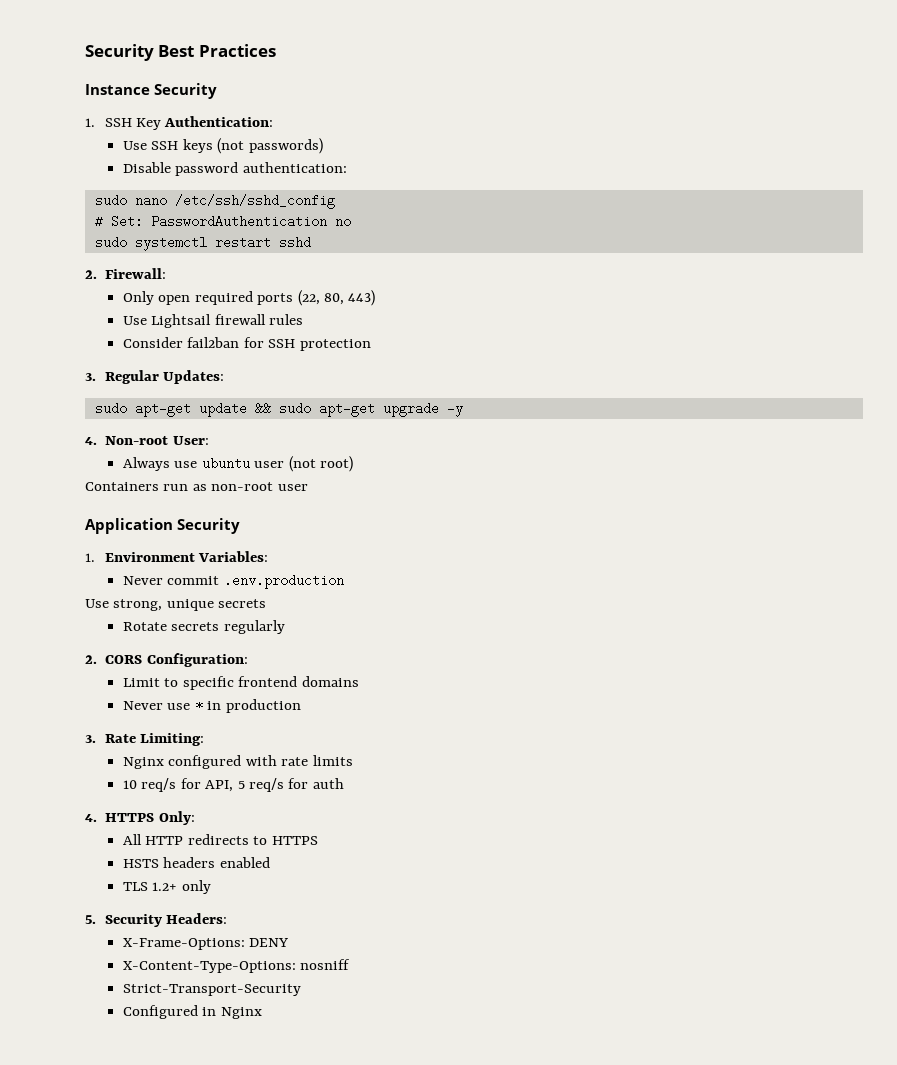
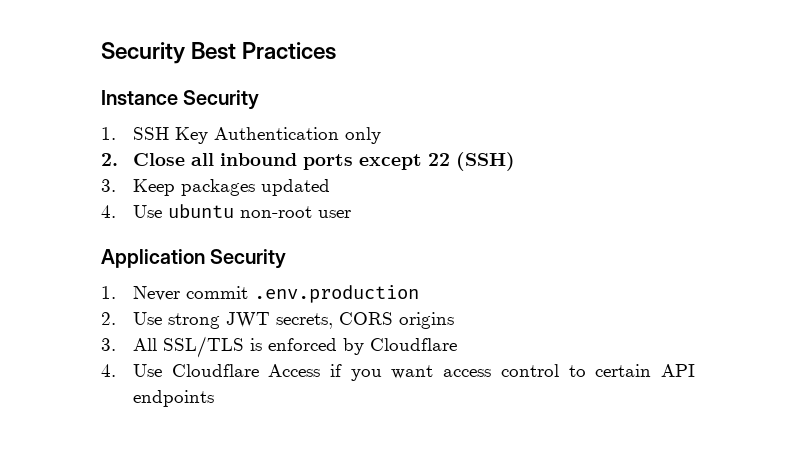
- 1. SSH Key Authentication:
- Use SSH keys (not passwords)
- Disable password authentication:
- sudo nano /etc/ssh/sshd_config
- # Set: PasswordAuthentication no
- sudo systemctl restart sshd
- 2. Firewall:
- Only open required ports (22, 80, 443)
- Use Lightsail firewall rules
- Consider fail2ban for SSH protection
- 3. Regular Updates:
- sudo apt-get update && sudo apt-get upgrade -y
- 4. Non-root User:
- Always use ubuntu user (not root)
- Containers run as non-root user
+ 1. SSH Key Authentication only
+ 2. Close all inbound ports except 22 (SSH)
+ 3. Keep packages updated
+ 4. Use ubuntu non-root user
- 1. Environment Variables:
- Never commit .env.production
+ 1. Never commit .env.production
- Use strong, unique secrets
- Rotate secrets regularly
- 2. CORS Configuration:
- Limit to specific frontend domains
- Never use * in production
- 3. Rate Limiting:
- Nginx configured with rate limits
- 10 req/s for API, 5 req/s for auth
- 4. HTTPS Only:
- All HTTP redirects to HTTPS
- HSTS headers enabled
- TLS 1.2+ only
- 5. Security Headers:
- X-Frame-Options: DENY
- X-Content-Type-Options: nosniff
- Strict-Transport-Security
- Configured in Nginx
+ 2. Use strong JWT secrets, CORS origins
+ 3. All SSL/TLS is enforced by Cloudflare
+ 4. Use Cloudflare Access if you want access control to certain API endpoints

